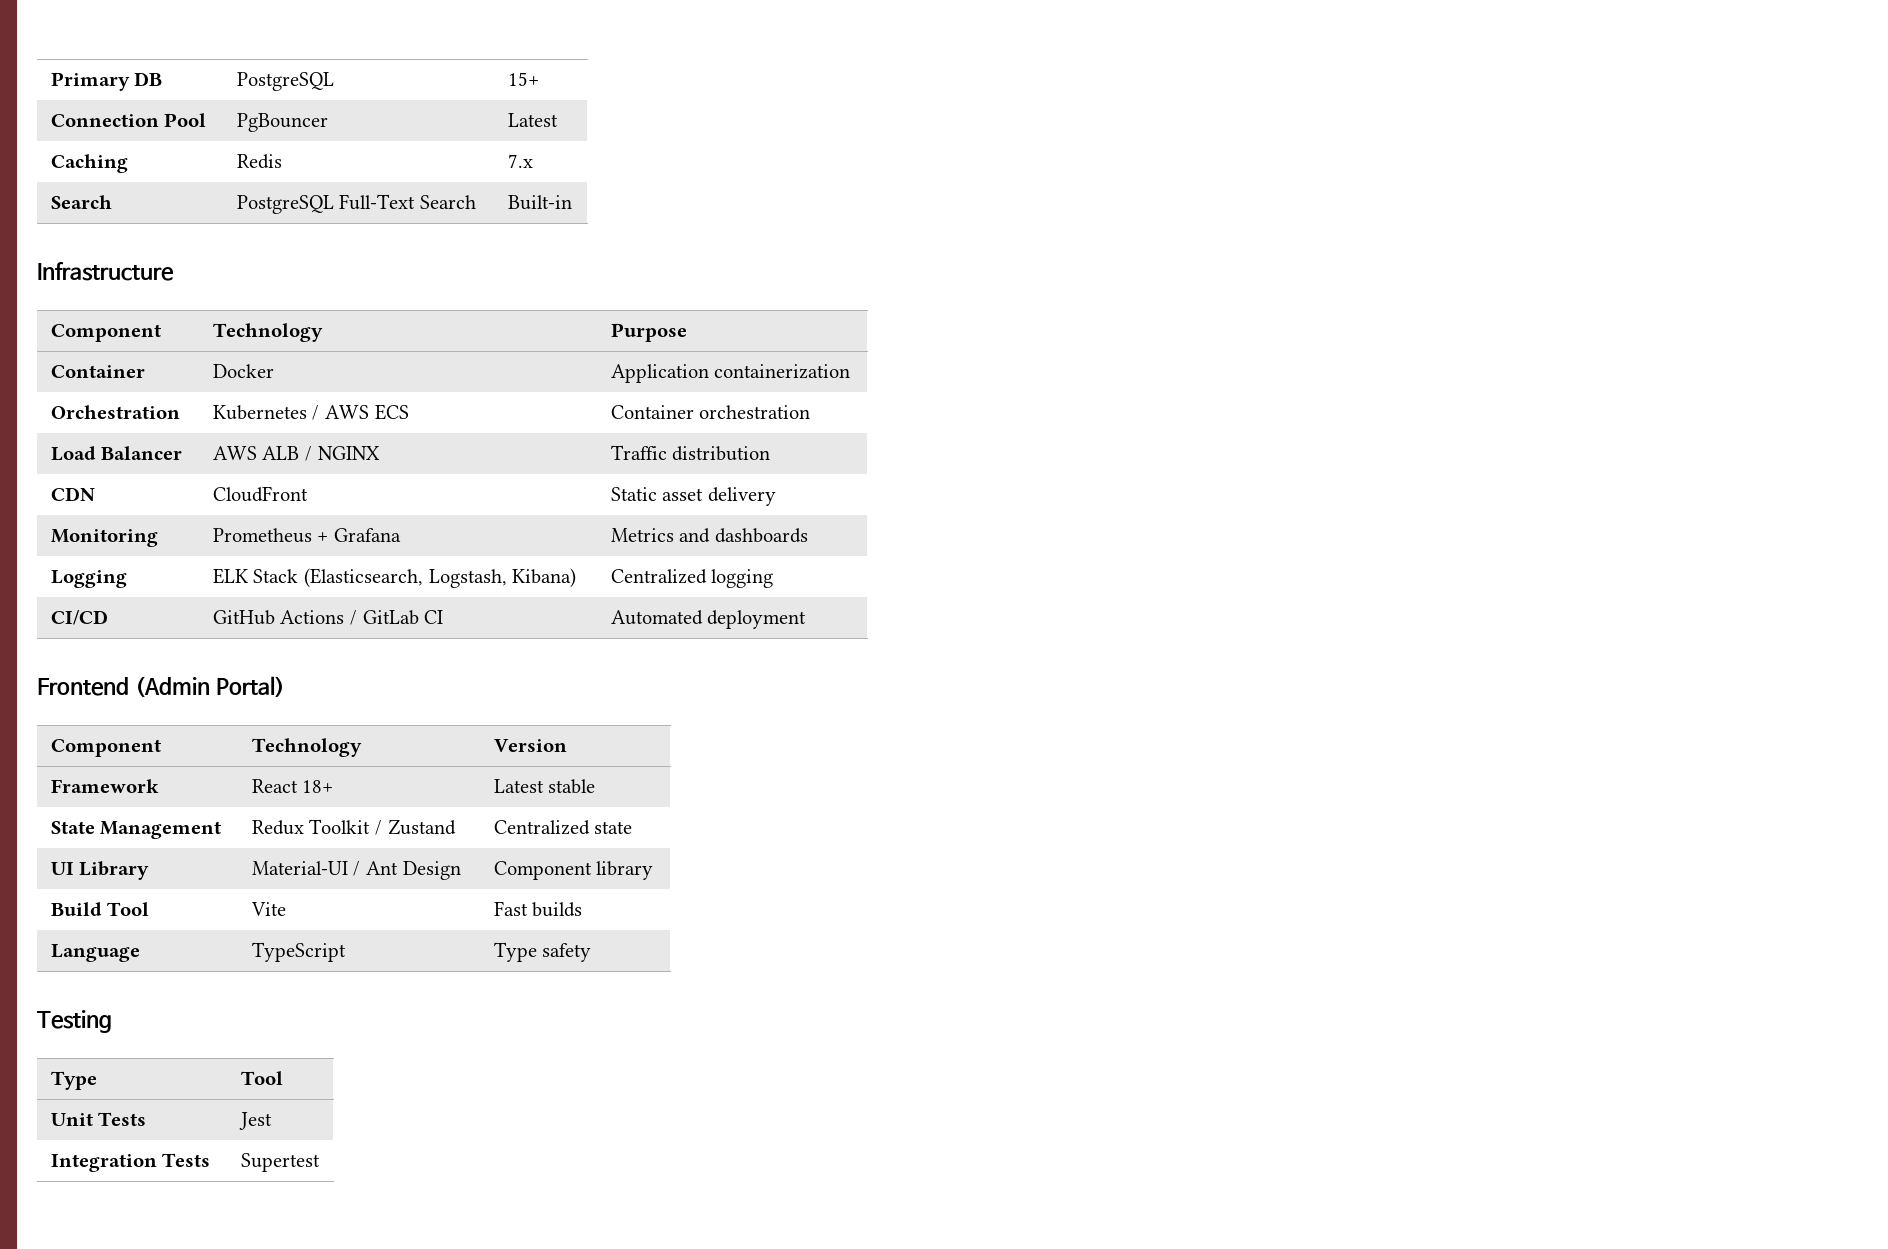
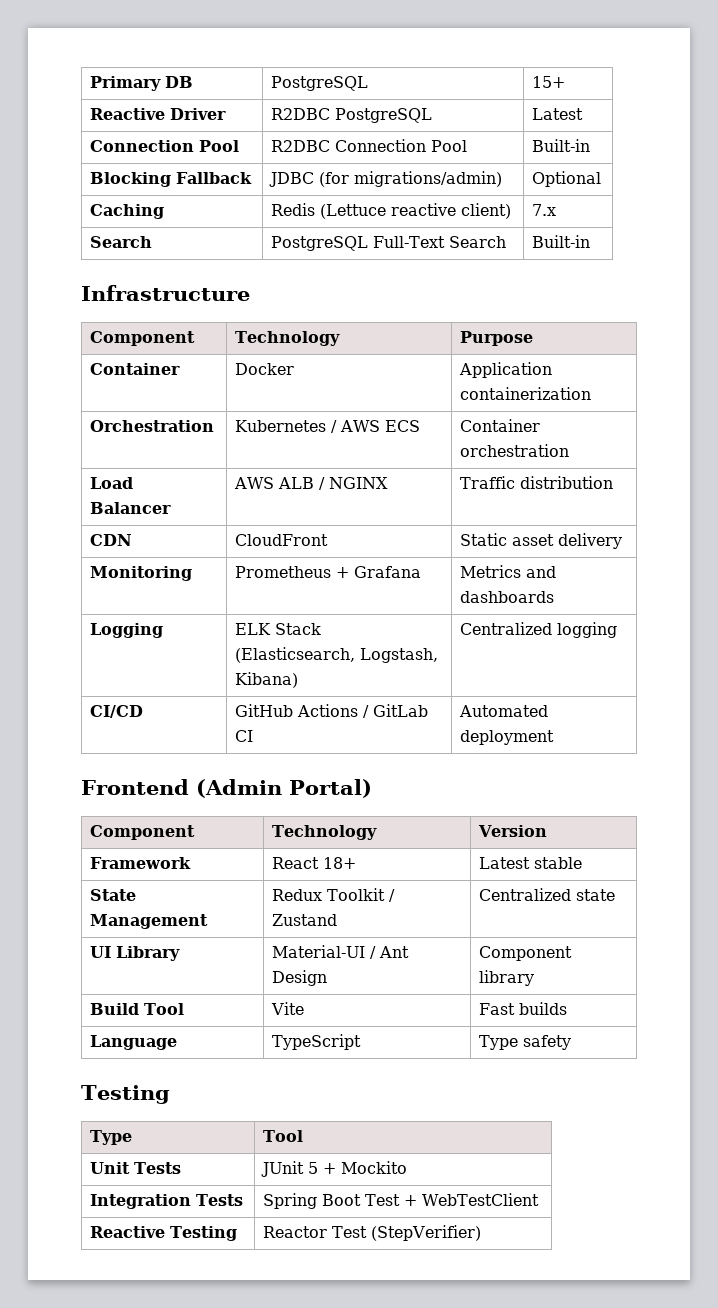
- Connection Pool | PgBouncer | Latest
+ Reactive Driver | R2DBC PostgreSQL | Latest
+ Connection Pool | R2DBC Connection Pool | Built-in
+ Blocking Fallback | JDBC (for migrations/admin) | Optional
- Caching | Redis | 7.x
+ Caching | Redis (Lettuce reactive client) | 7.x
- Unit Tests | Jest
- Integration Tests | Supertest
+ Unit Tests | JUnit 5 + Mockito
+ Integration Tests | Spring Boot Test + WebTestClient
+ Reactive Testing | Reactor Test (StepVerifier)

